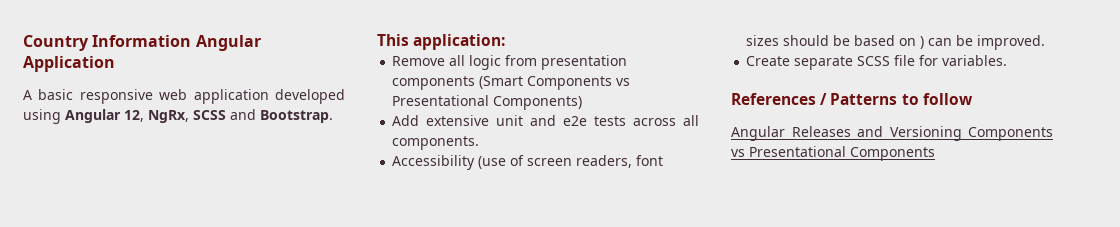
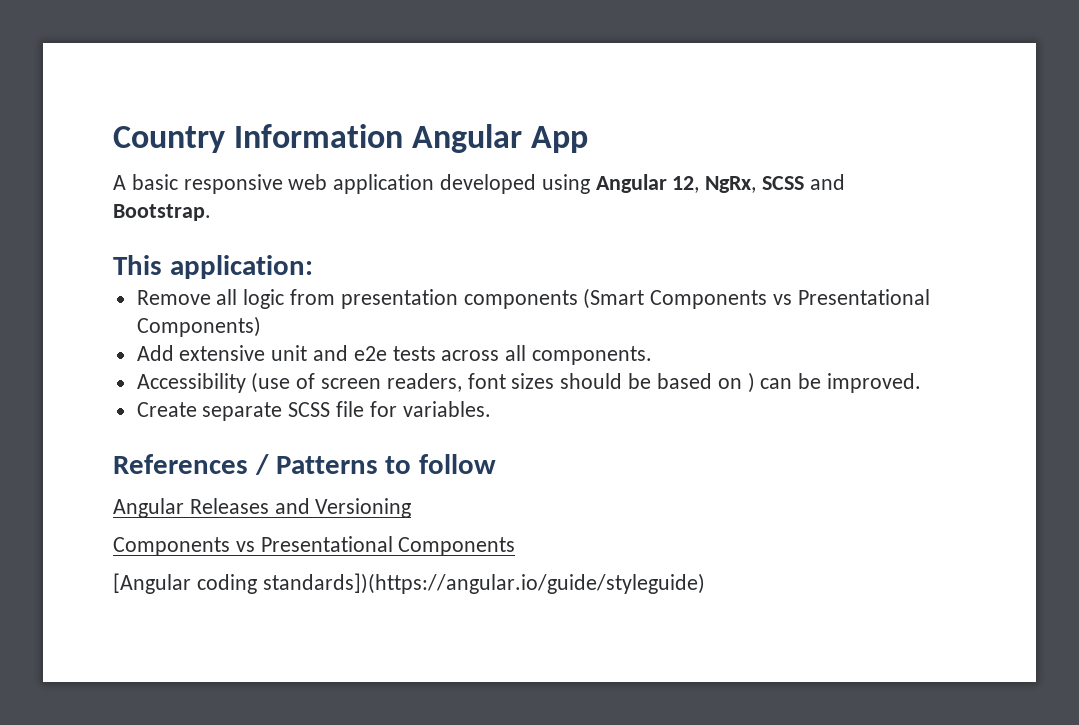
- Country Information Angular Application
+ Country Information Angular App
- Angular Releases and Versioning Components vs Presentational Components
+ Angular Releases and Versioning
+ Components vs Presentational Components
+ [Angular coding standards])(https://angular.io/guide/styleguide)

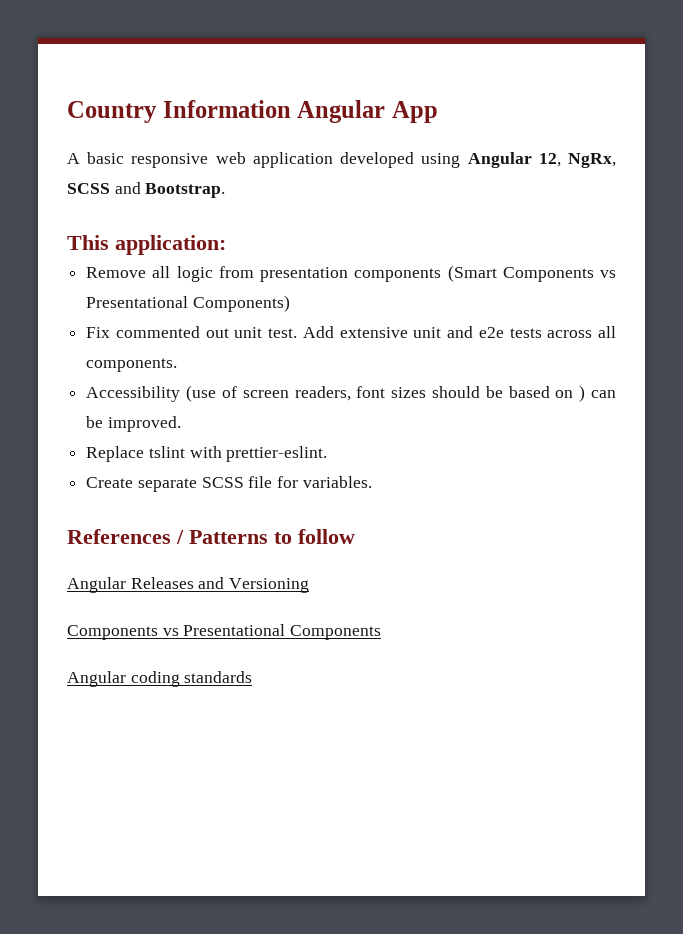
+ Fix commented out unit test.
+ Replace tslint with prettier-eslint.
- [Angular coding standards])(https://angular.io/guide/styleguide)
+ Angular coding standards

